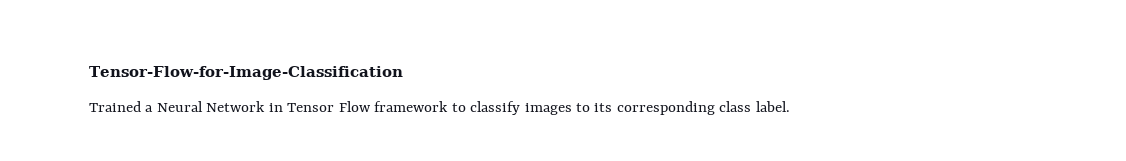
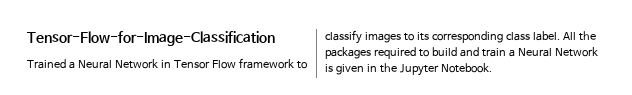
+ All the packages required to build and train a Neural Network is given in the Jupyter Notebook.

